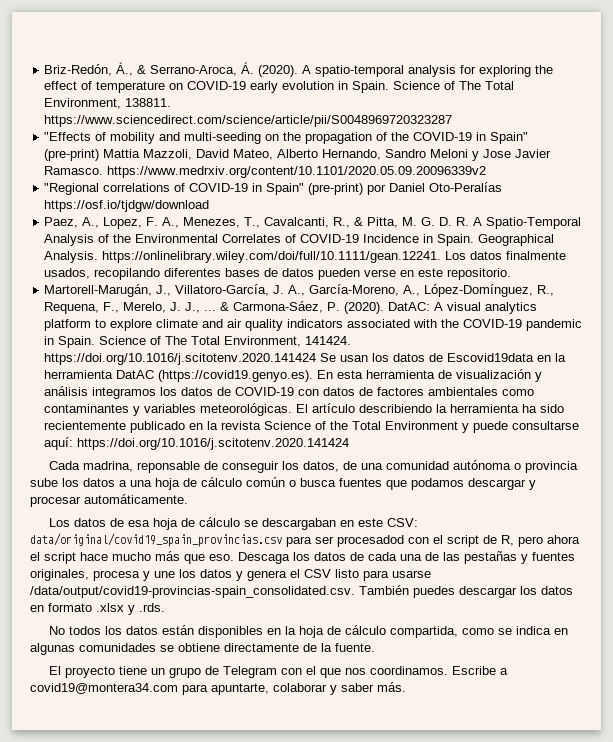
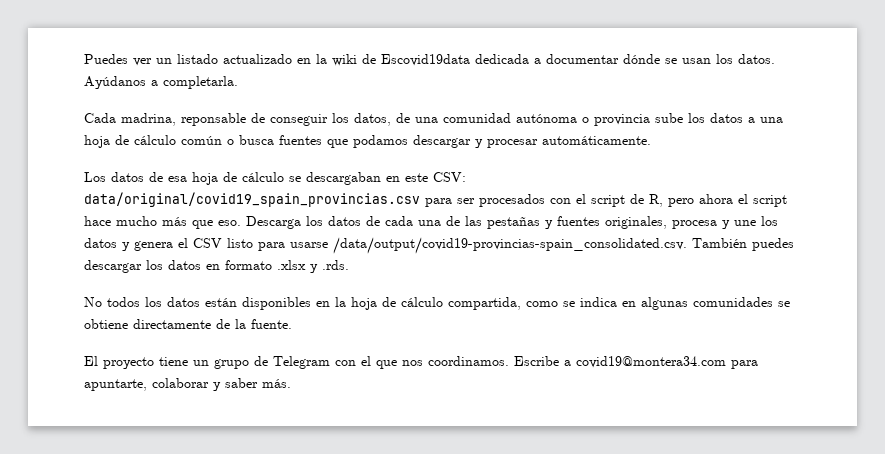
- Briz-Redón, Á., & Serrano-Aroca, Á. (2020). A spatio-temporal analysis for exploring the effect of temperature on COVID-19 early evolution in Spain. Science of The Total Environment, 138811. https://www.sciencedirect.com/science/article/pii/S0048969720323287
- "Effects of mobility and multi-seeding on the propagation of the COVID-19 in Spain" (pre-print) Mattia Mazzoli, David Mateo, Alberto Hernando, Sandro Meloni y Jose Javier Ramasco. https://www.medrxiv.org/content/10.1101/2020.05.09.20096339v2
- "Regional correlations of COVID-19 in Spain" (pre-print) por Daniel Oto-Peralías https://osf.io/tjdgw/download
- Paez, A., Lopez, F. A., Menezes, T., Cavalcanti, R., & Pitta, M. G. D. R. A Spatio‐Temporal Analysis of the Environmental Correlates of COVID‐19 Incidence in Spain. Geographical Analysis. https://onlinelibrary.wiley.com/doi/full/10.1111/gean.12241. Los datos finalmente usados, recopilando diferentes bases de datos pueden verse en este repositorio.
- Martorell-Marugán, J., Villatoro-García, J. A., García-Moreno, A., López-Domínguez, R., Requena, F., Merelo, J. J., ... & Carmona-Sáez, P. (2020). DatAC: A visual analytics platform to explore climate and air quality indicators associated with the COVID-19 pandemic in Spain. Science of The Total Environment, 141424. https://doi.org/10.1016/j.scitotenv.2020.141424 Se usan los datos de Escovid19data en la herramienta DatAC (https://covid19.genyo.es). En esta herramienta de visualización y análisis integramos los datos de COVID-19 con datos de factores ambientales como contaminantes y variables meteorológicas. El artículo describiendo la herramienta ha sido recientemente publicado en la revista Science of the Total Environment y puede consultarse aquí: https://doi.org/10.1016/j.scitotenv.2020.141424
+ Puedes ver un listado actualizado en la wiki de Escovid19data dedicada a documentar dónde se usan los datos. Ayúdanos a completarla.
- Los datos de esa hoja de cálculo se descargaban en este CSV: data/original/covid19_spain_provincias.csv para ser procesadod con el script de R, pero ahora el script hace mucho más que eso.
+ Los datos de esa hoja de cálculo se descargaban en este CSV: data/original/covid19_spain_provincias.csv para ser procesados con el script de R, pero ahora el script hace mucho más que eso.
- Descaga los datos de cada una de las pestañas y fuentes originales, procesa y une los datos y genera el CSV listo para usarse /data/output/covid19-provincias-spain_consolidated.csv. También puedes descargar los datos en formato .xlsx y .rds.
+ Descarga los datos de cada una de las pestañas y fuentes originales, procesa y une los datos y genera el CSV listo para usarse /data/output/covid19-provincias-spain_consolidated.csv. También puedes descargar los datos en formato .xlsx y .rds.

